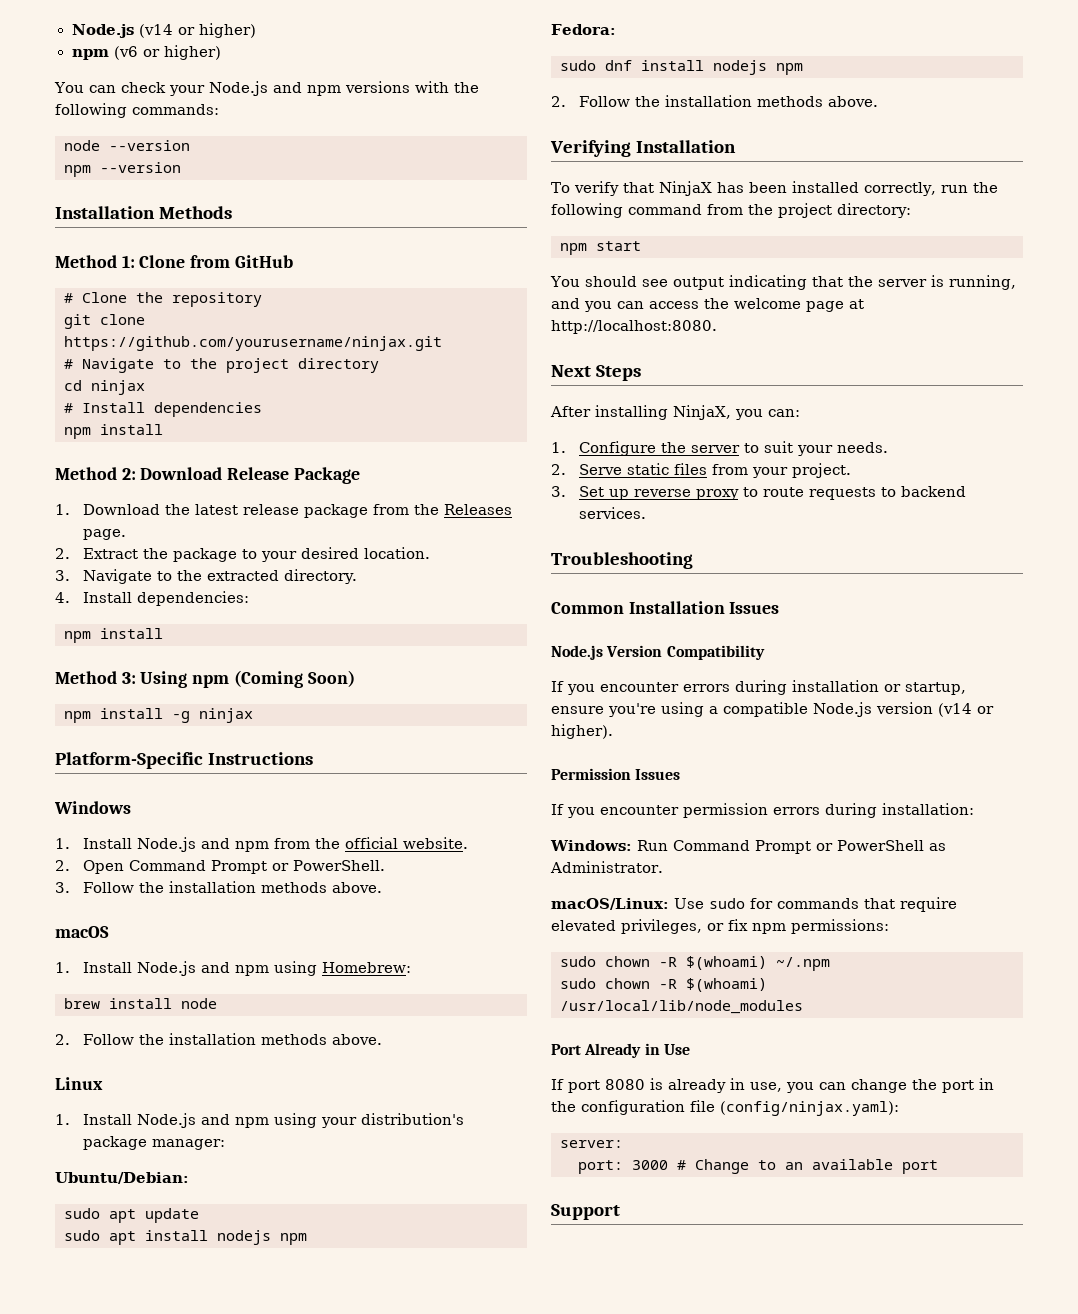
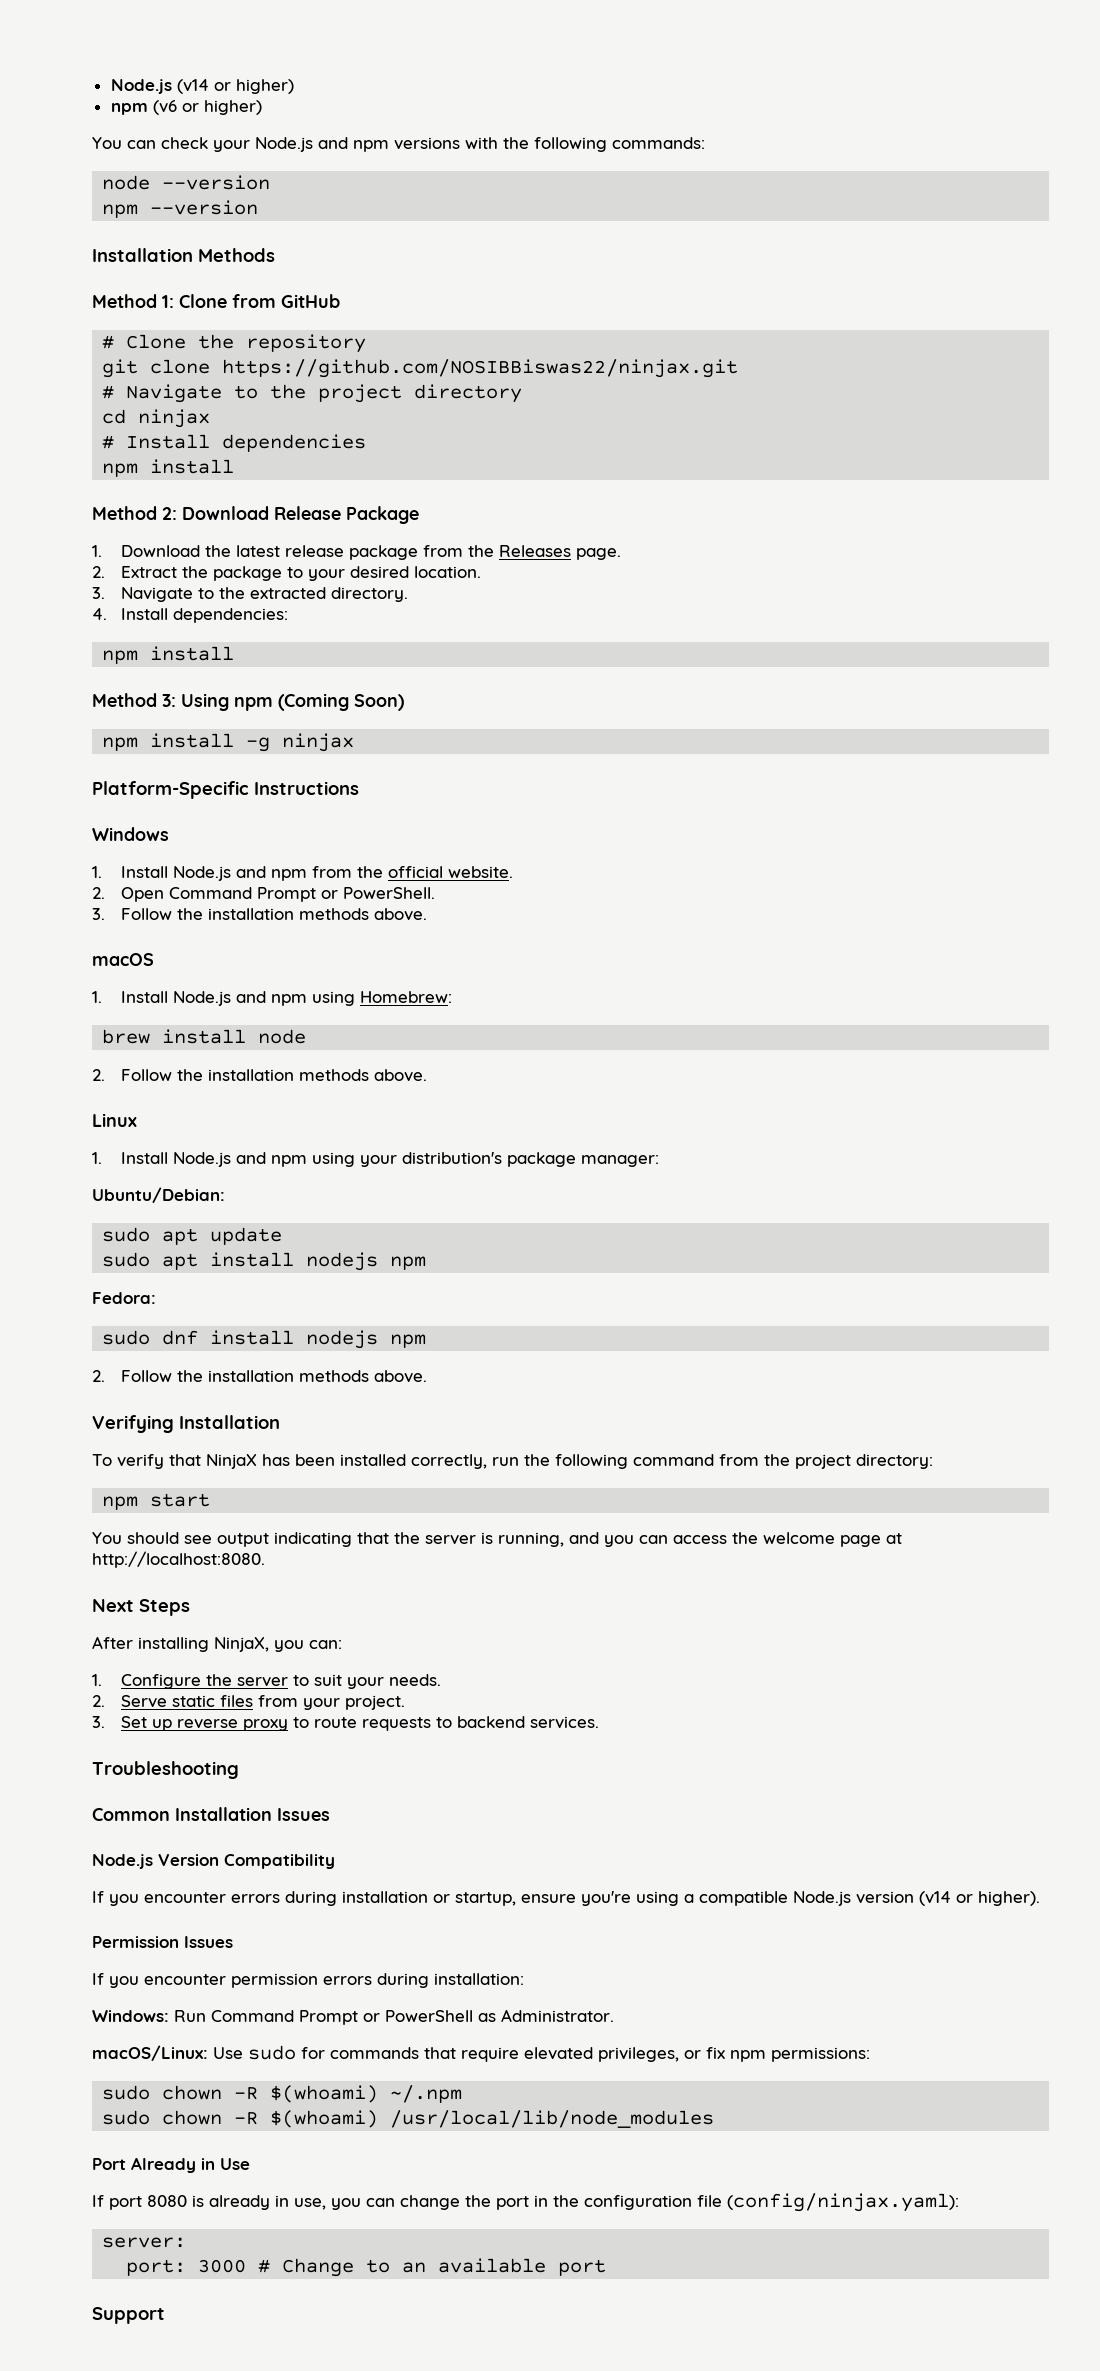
- git clone https://github.com/yourusername/ninjax.git
+ git clone https://github.com/NOSIBBiswas22/ninjax.git

